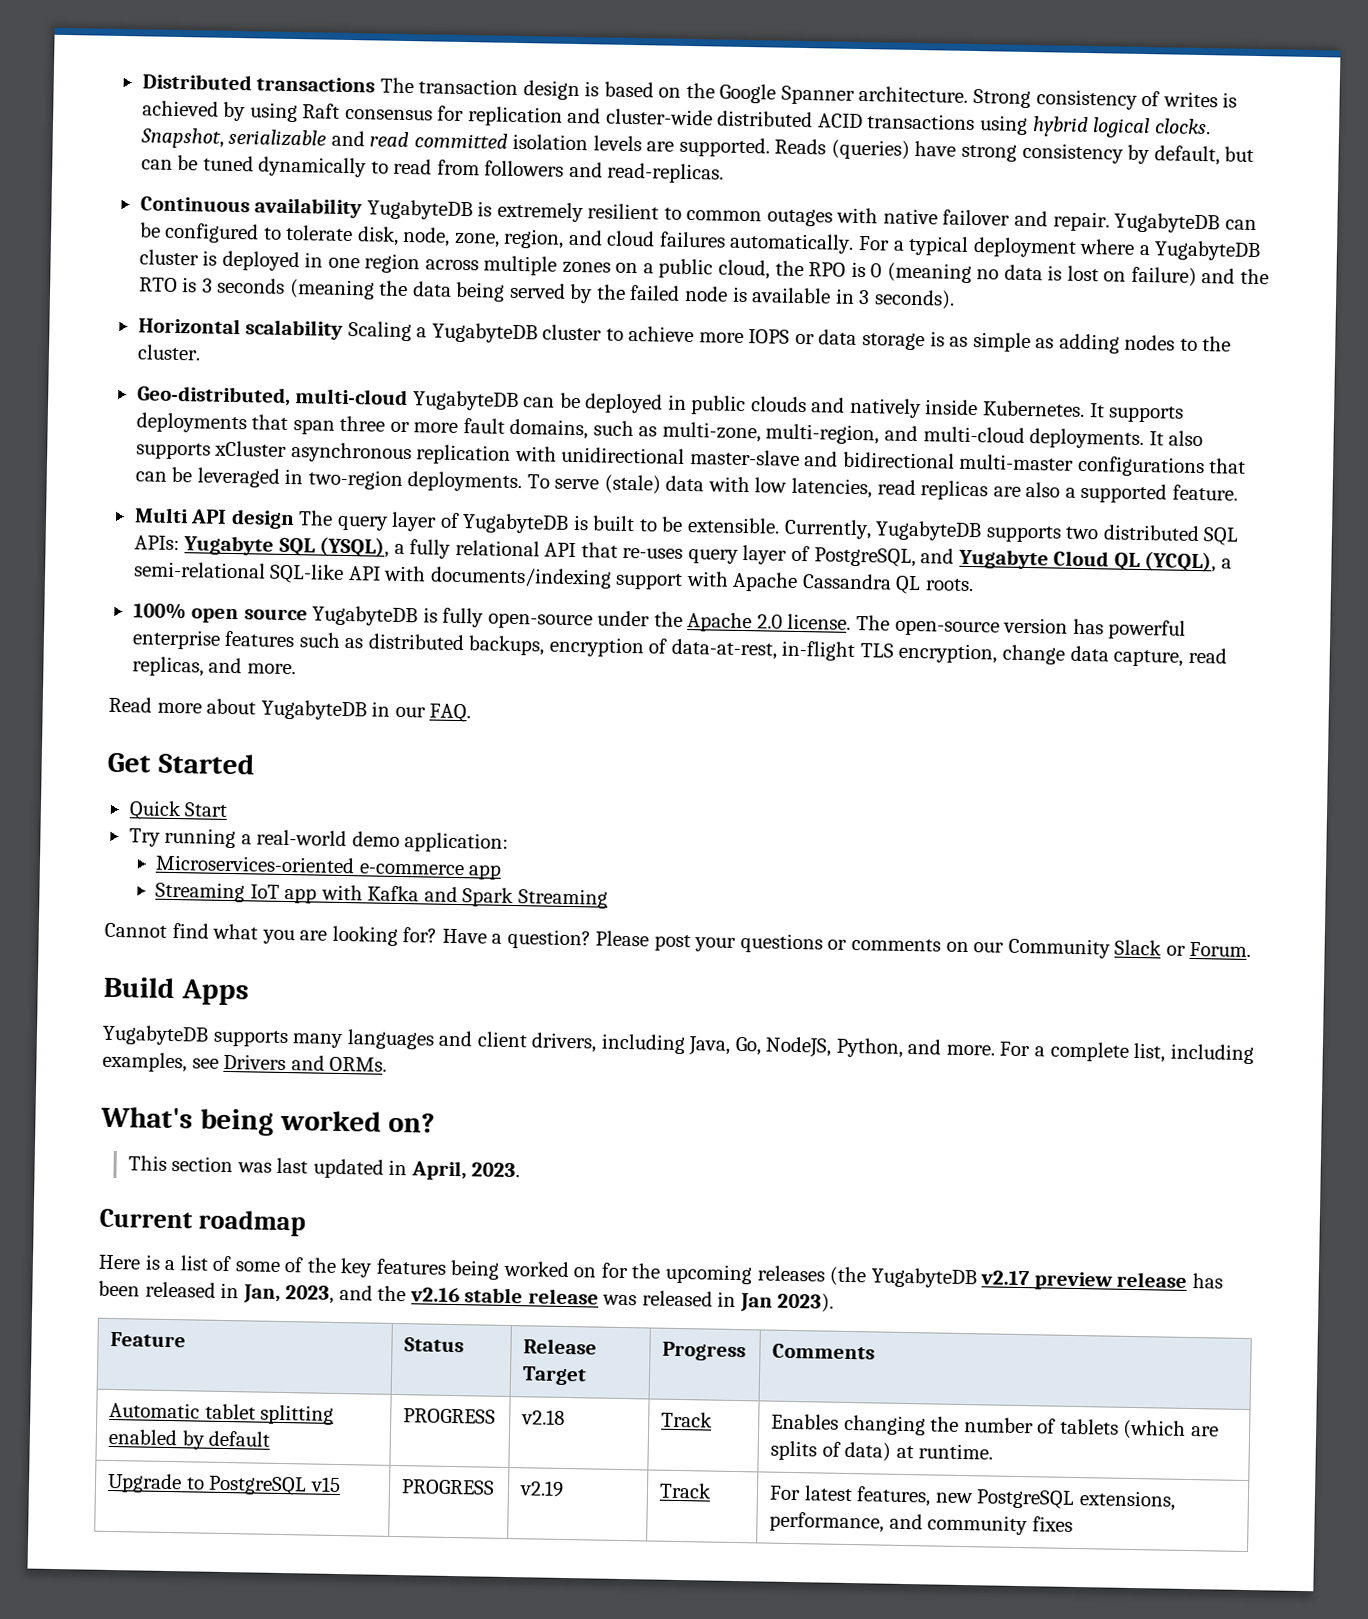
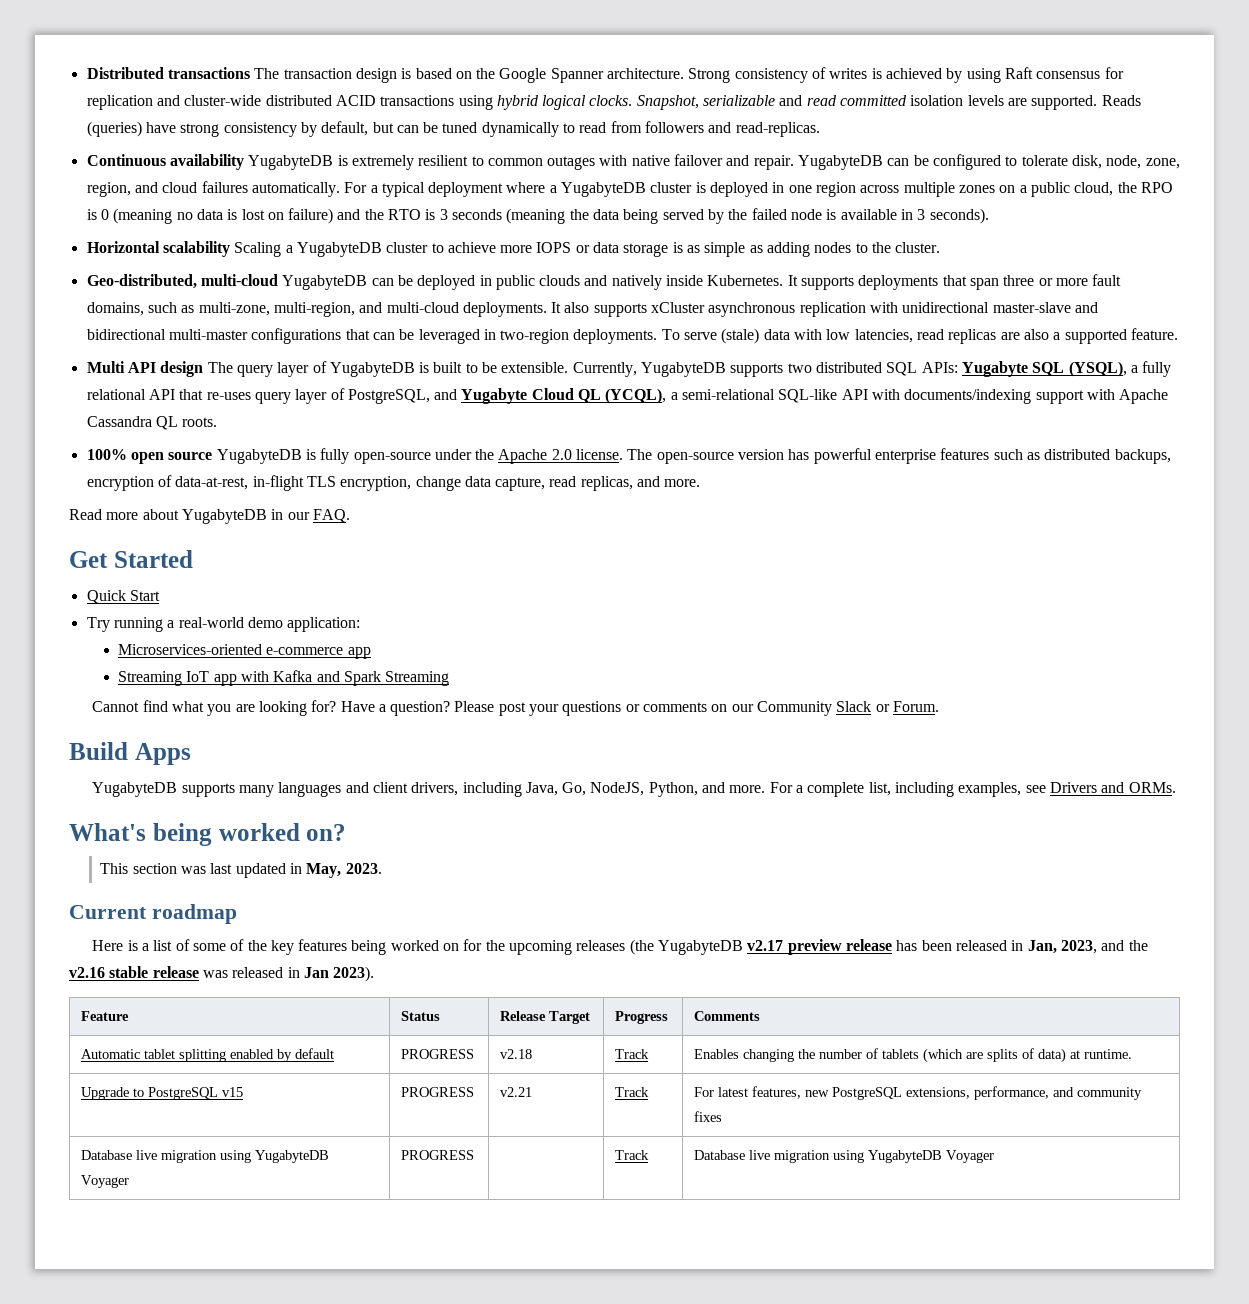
- This section was last updated in April, 2023.
+ This section was last updated in May, 2023.
- Upgrade to PostgreSQL v15 | PROGRESS | v2.19 | Track | For latest features, new PostgreSQL extensions, performance, and community fixes
+ Upgrade to PostgreSQL v15 | PROGRESS | v2.21 | Track | For latest features, new PostgreSQL extensions, performance, and community fixes
+ Database live migration using YugabyteDB Voyager | PROGRESS | | Track | Database live migration using YugabyteDB Voyager

